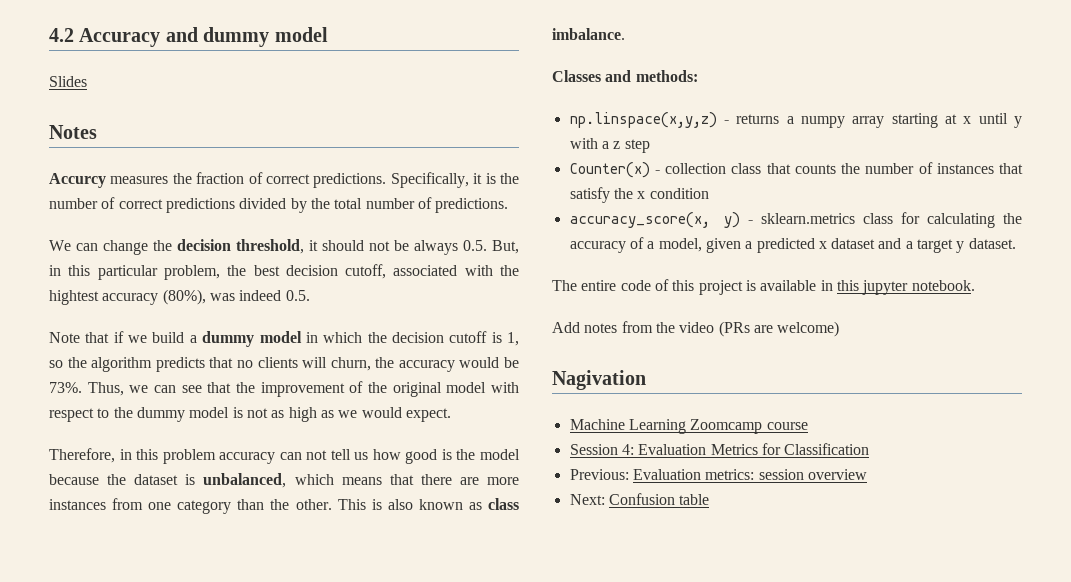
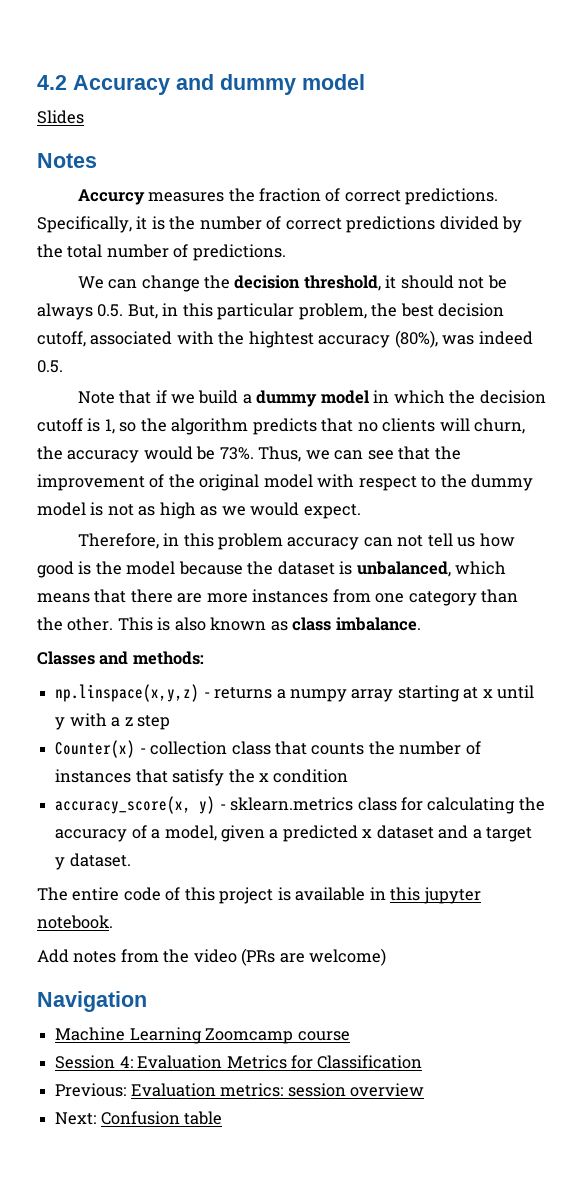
- Nagivation
+ Navigation

